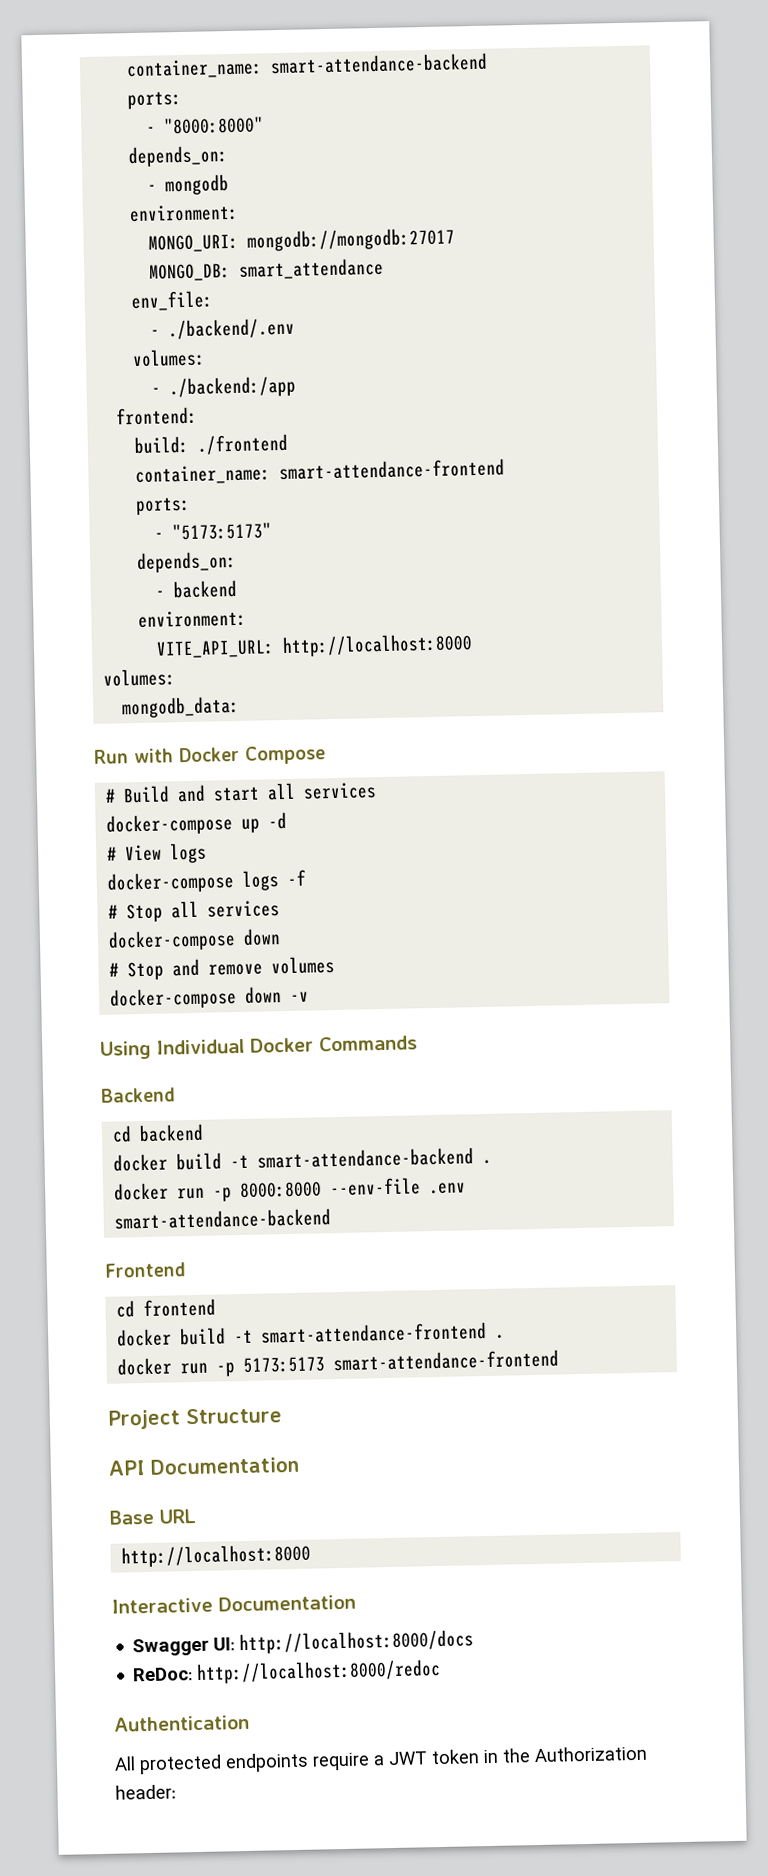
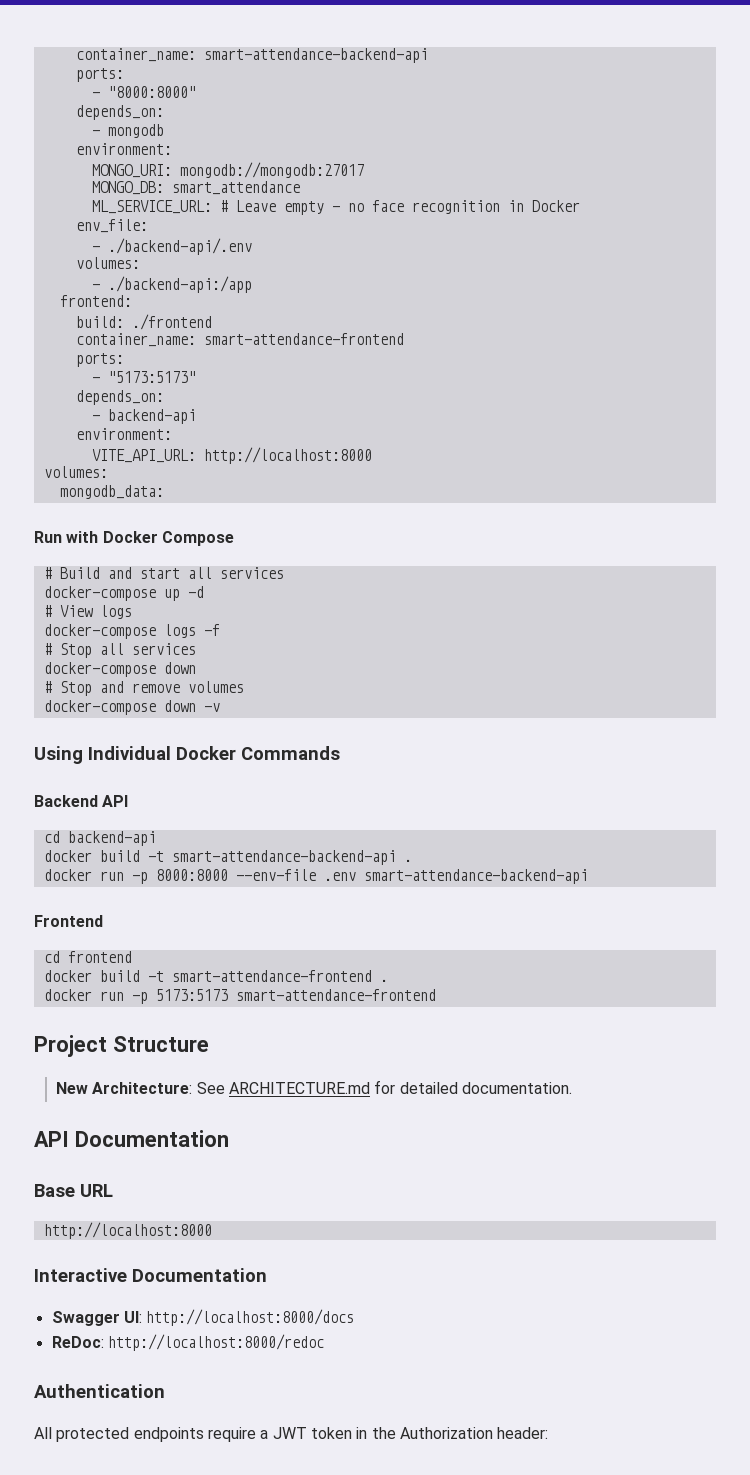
- container_name: smart-attendance-backend
+ container_name: smart-attendance-backend-api
+ ML_SERVICE_URL: # Leave empty - no face recognition in Docker
- - ./backend/.env
+ - ./backend-api/.env
- - ./backend:/app
+ - ./backend-api:/app
- - backend
+ - backend-api
- Backend
- cd backend
- docker build -t smart-attendance-backend .
+ Backend API
+ cd backend-api
+ docker build -t smart-attendance-backend-api .
- docker run -p 8000:8000 --env-file .env smart-attendance-backend
+ docker run -p 8000:8000 --env-file .env smart-attendance-backend-api
+ New Architecture: See ARCHITECTURE.md for detailed documentation.

